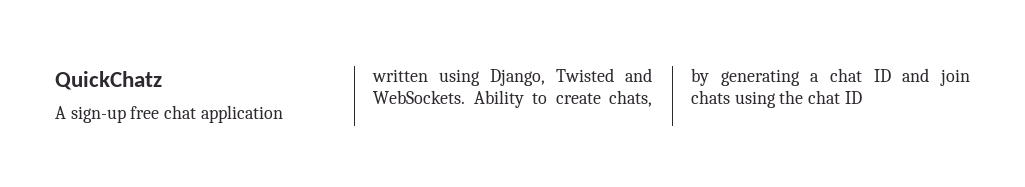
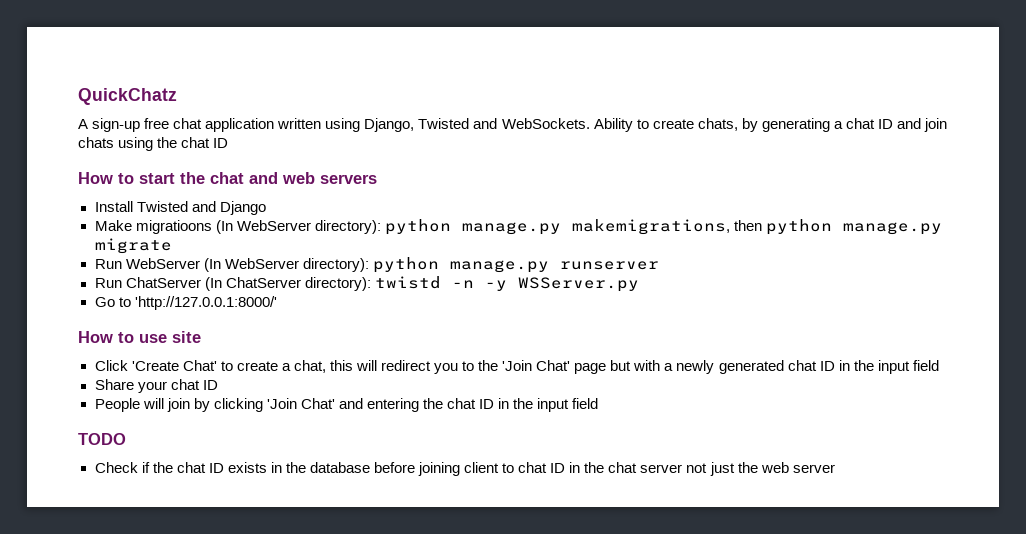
+ How to start the chat and web servers
+ Install Twisted and Django
+ Make migratioons (In WebServer directory): python manage.py makemigrations, then python manage.py migrate
+ Run WebServer (In WebServer directory): python manage.py runserver
+ Run ChatServer (In ChatServer directory): twistd -n -y WSServer.py
+ Go to 'http://127.0.0.1:8000/'
+ How to use site
+ Click 'Create Chat' to create a chat, this will redirect you to the 'Join Chat' page but with a newly generated chat ID in the input field
+ Share your chat ID
+ People will join by clicking 'Join Chat' and entering the chat ID in the input field
+ TODO
+ Check if the chat ID exists in the database before joining client to chat ID in the chat server not just the web server

